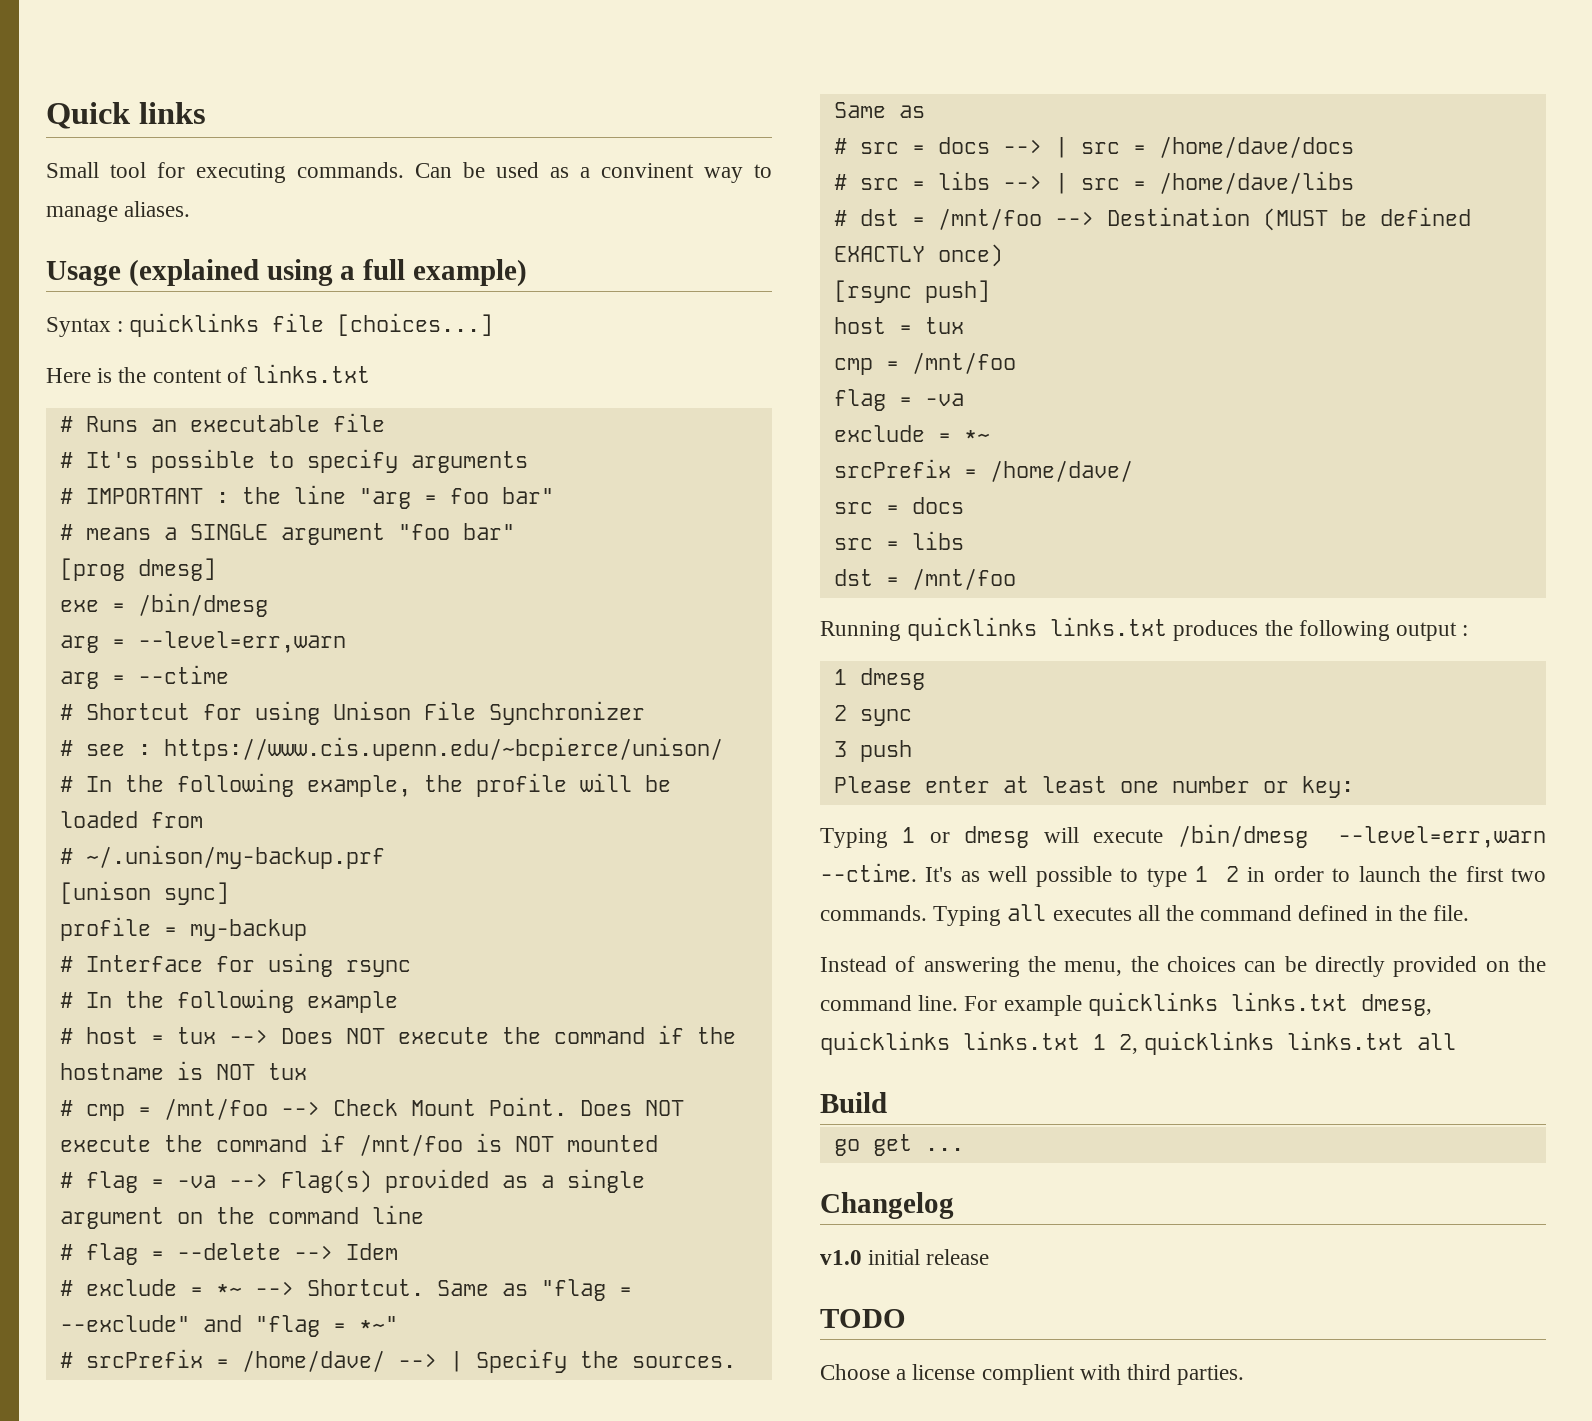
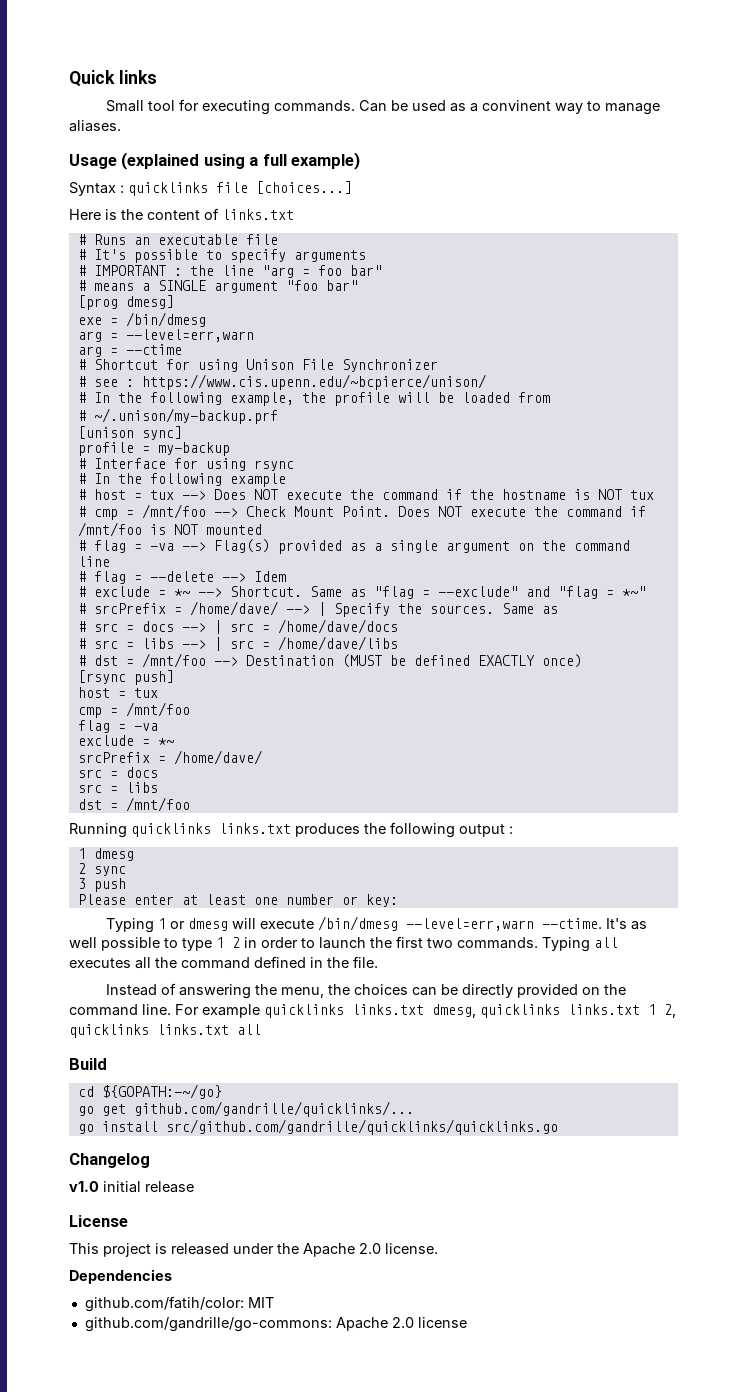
+ cd ${GOPATH:-~/go}
- go get ...
+ go get github.com/gandrille/quicklinks/...
+ go install src/github.com/gandrille/quicklinks/quicklinks.go
- TODO
- Choose a license complient with third parties.
+ License
+ This project is released under the Apache 2.0 license.
+ Dependencies
+ github.com/fatih/color: MIT
+ github.com/gandrille/go-commons: Apache 2.0 license

